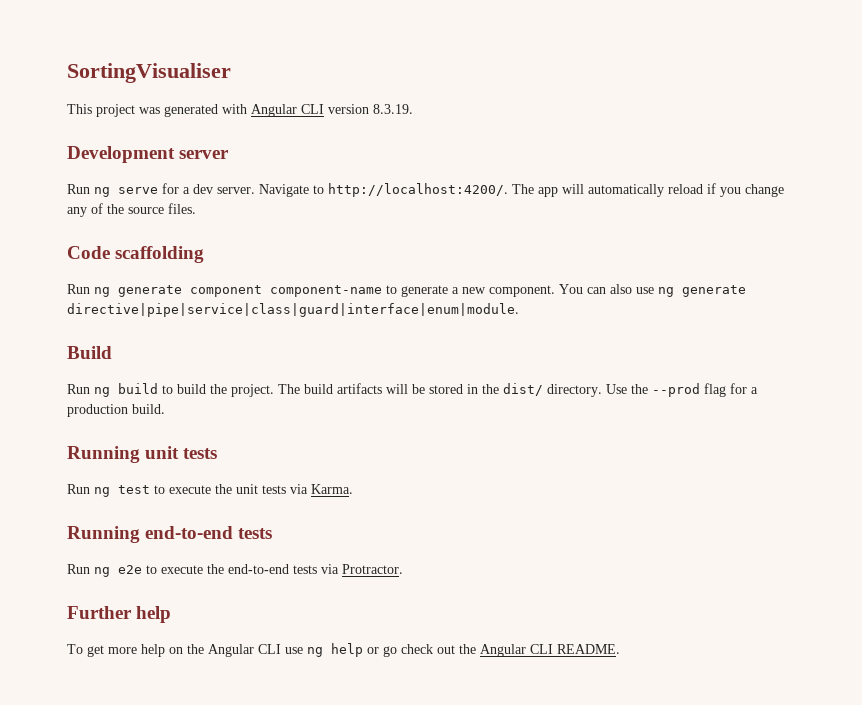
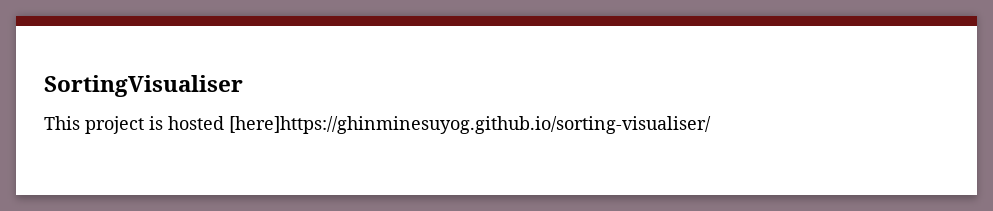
- This project was generated with Angular CLI version 8.3.19.
- Development server
- Run ng serve for a dev server. Navigate to http://localhost:4200/. The app will automatically reload if you change any of the source files.
- Code scaffolding
- Run ng generate component component-name to generate a new component. You can also use ng generate directive|pipe|service|class|guard|interface|enum|module.
- Build
- Run ng build to build the project. The build artifacts will be stored in the dist/ directory. Use the --prod flag for a production build.
- Running unit tests
- Run ng test to execute the unit tests via Karma.
- Running end-to-end tests
- Run ng e2e to execute the end-to-end tests via Protractor.
- Further help
- To get more help on the Angular CLI use ng help or go check out the Angular CLI README.
+ This project is hosted [here]https://ghinminesuyog.github.io/sorting-visualiser/

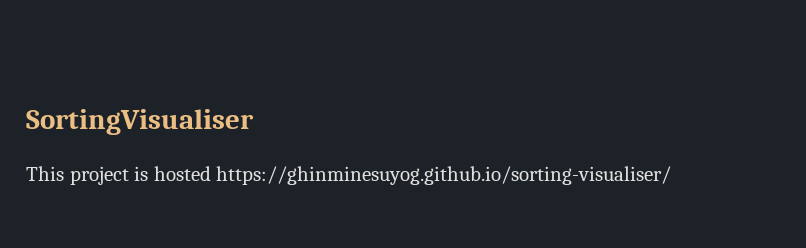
- This project is hosted [here]https://ghinminesuyog.github.io/sorting-visualiser/
+ This project is hosted https://ghinminesuyog.github.io/sorting-visualiser/

